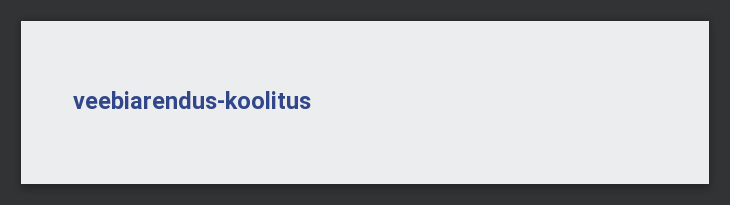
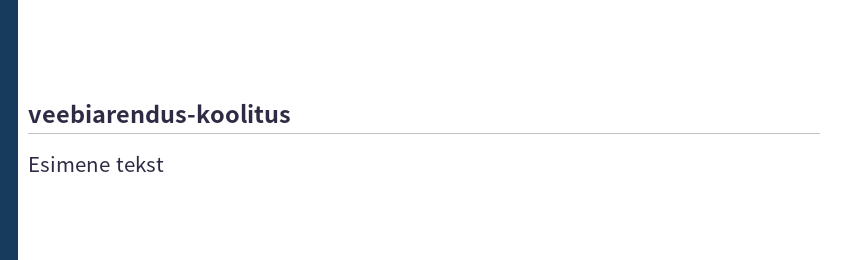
+ Esimene tekst

